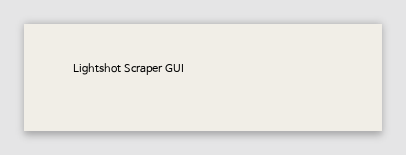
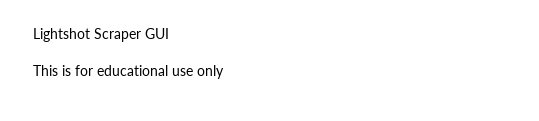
+ This is for educational use only

